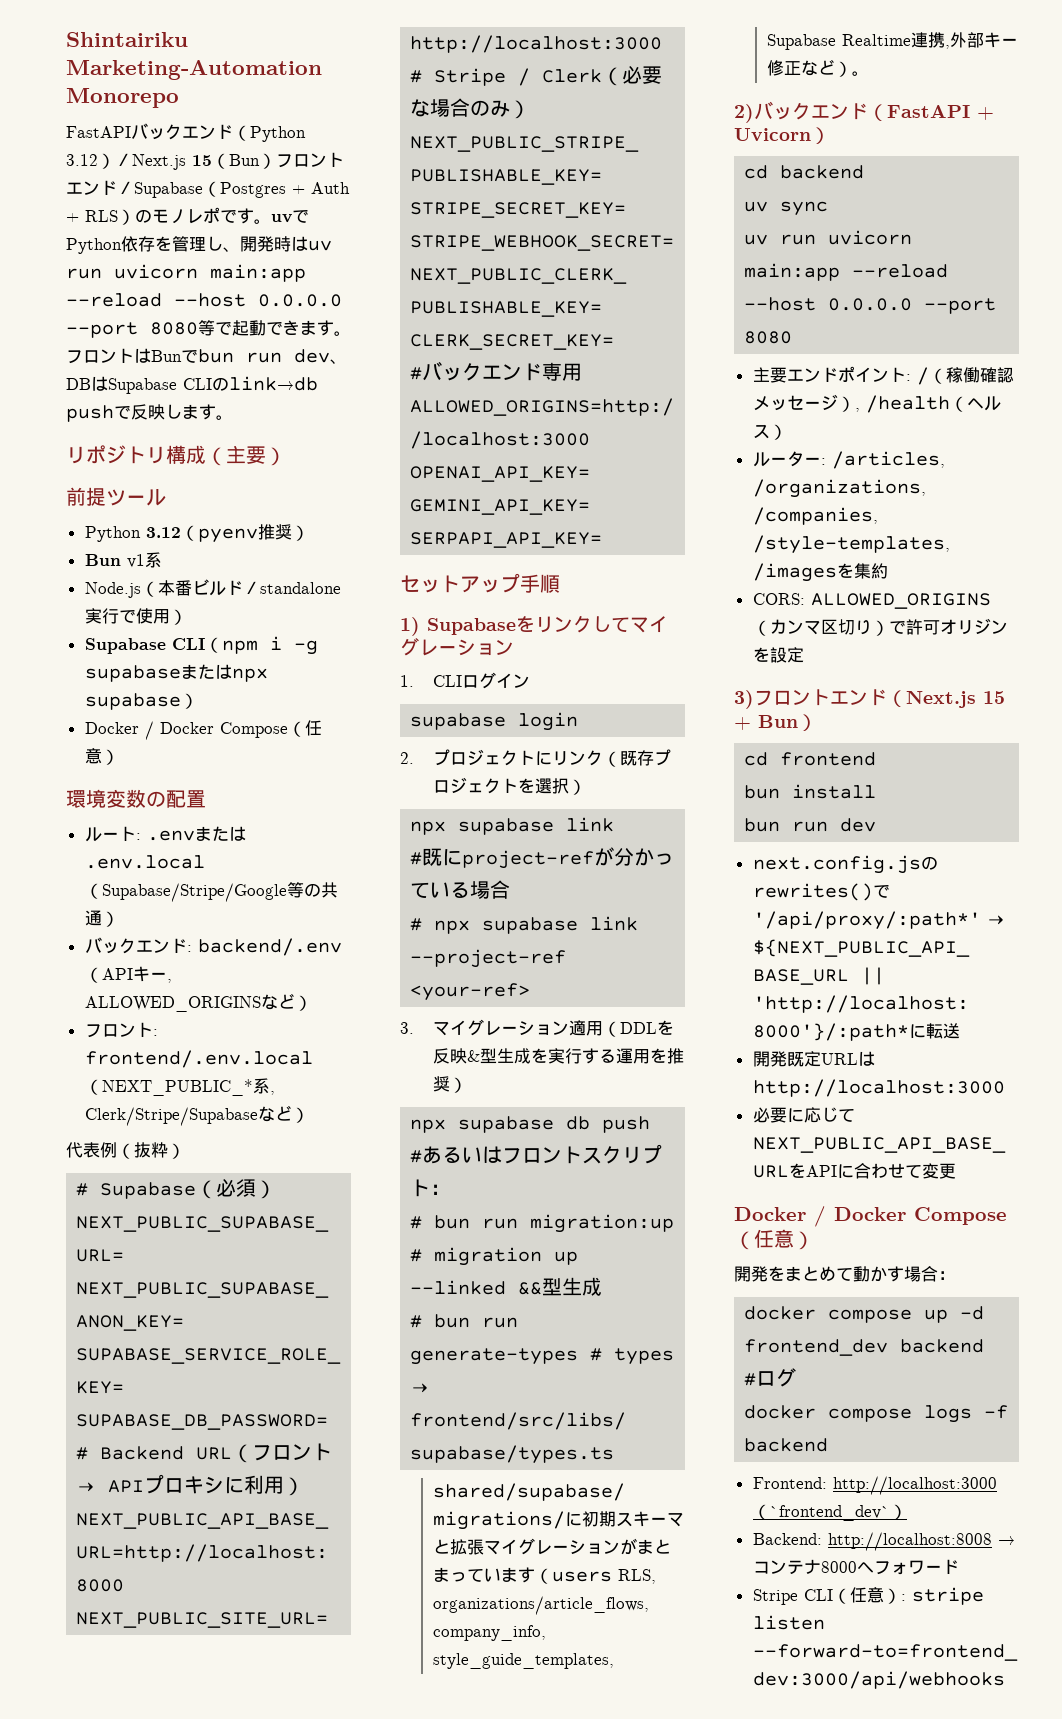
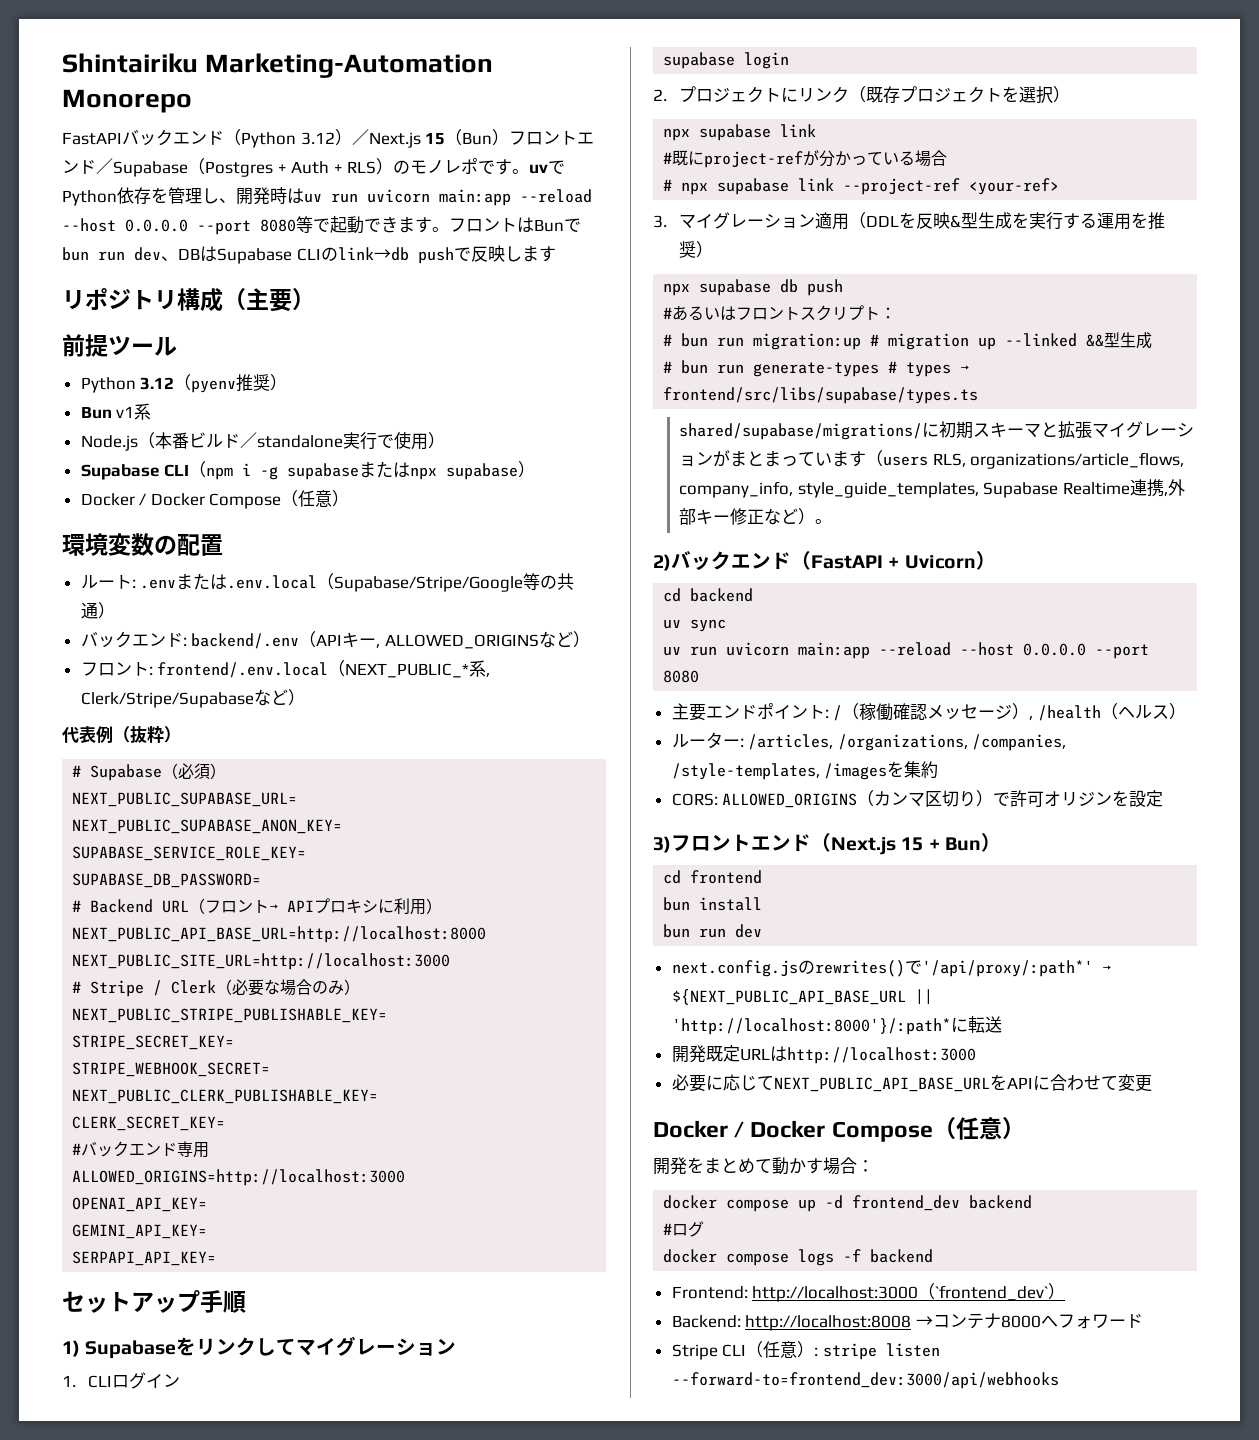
- フロントはBunでbun run dev、DBはSupabase CLIのlink→db pushで反映します。
+ フロントはBunでbun run dev、DBはSupabase CLIのlink→db pushで反映します

